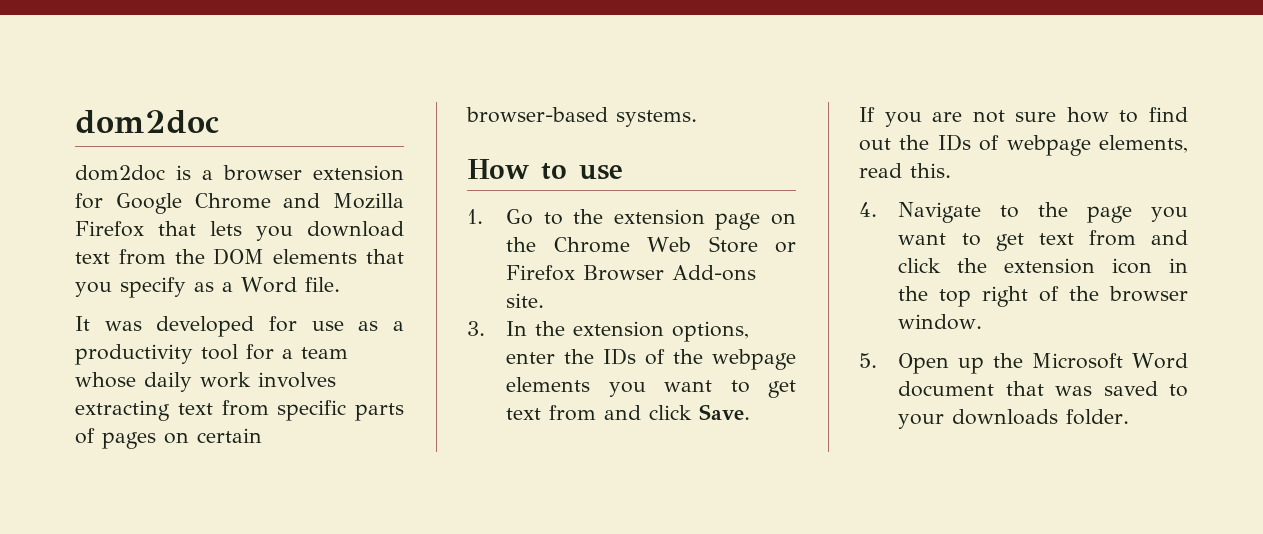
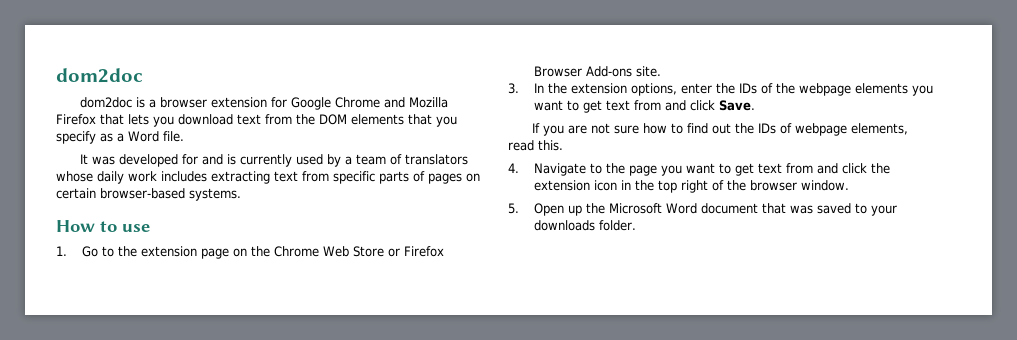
- It was developed for use as a productivity tool for a team whose daily work involves extracting text from specific parts of pages on certain browser-based systems.
+ It was developed for and is currently used by a team of translators whose daily work includes extracting text from specific parts of pages on certain browser-based systems.

